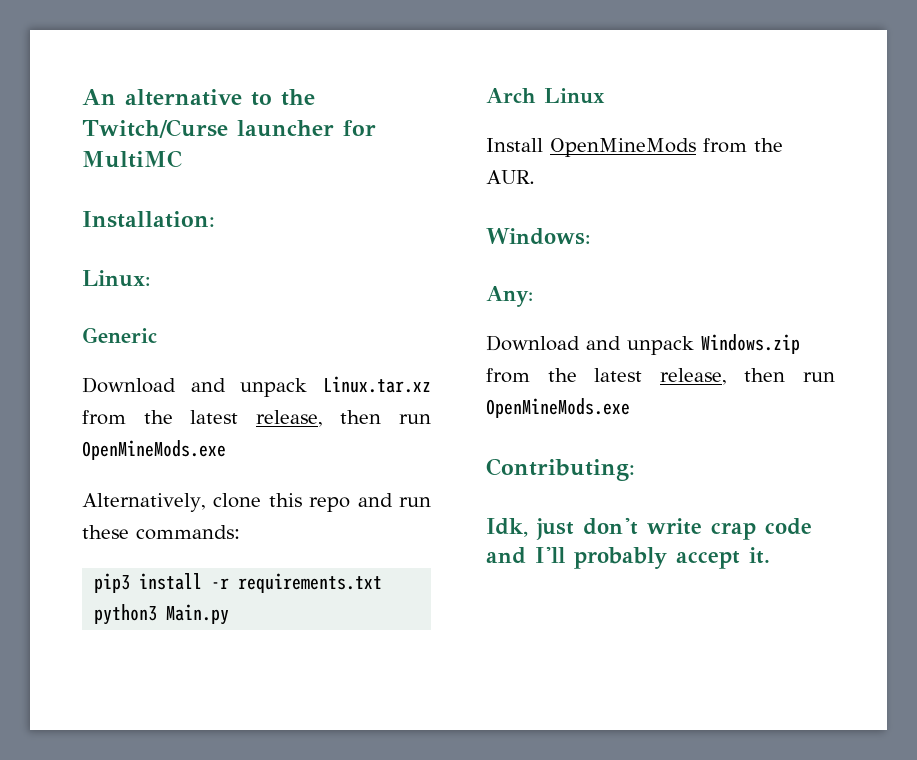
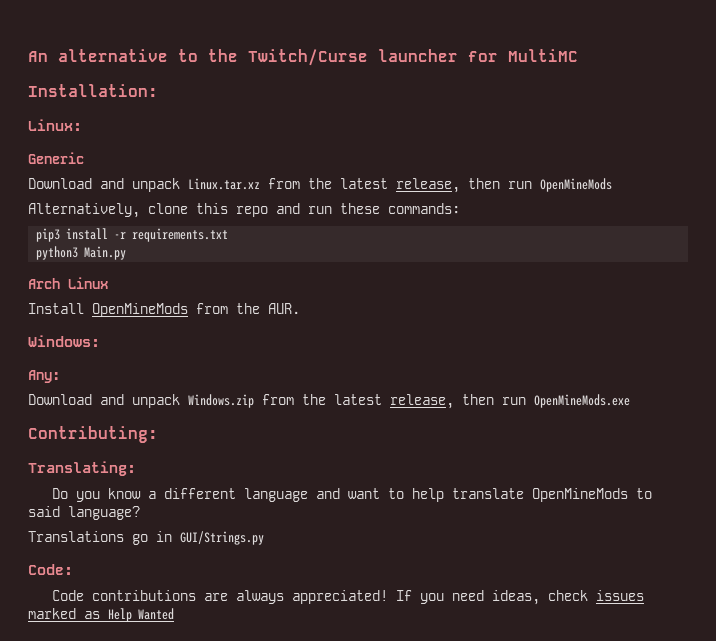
- Download and unpack Linux.tar.xz from the latest release, then run OpenMineMods.exe
+ Download and unpack Linux.tar.xz from the latest release, then run OpenMineMods
- Idk, just don't write crap code and I'll probably accept it.
+ Translating:
+ Do you know a different language and want to help translate OpenMineMods to said language?
+ Translations go in GUI/Strings.py
+ Code:
+ Code contributions are always appreciated! If you need ideas, check issues marked as Help Wanted

